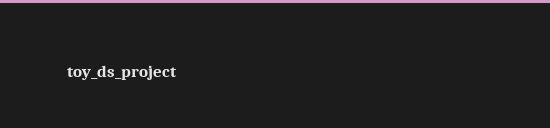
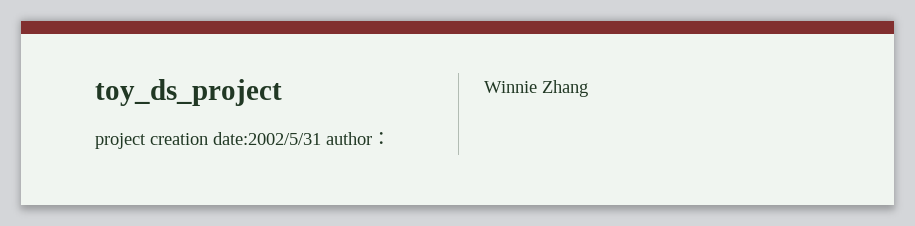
+ project creation date:2002/5/31 author：Winnie Zhang

